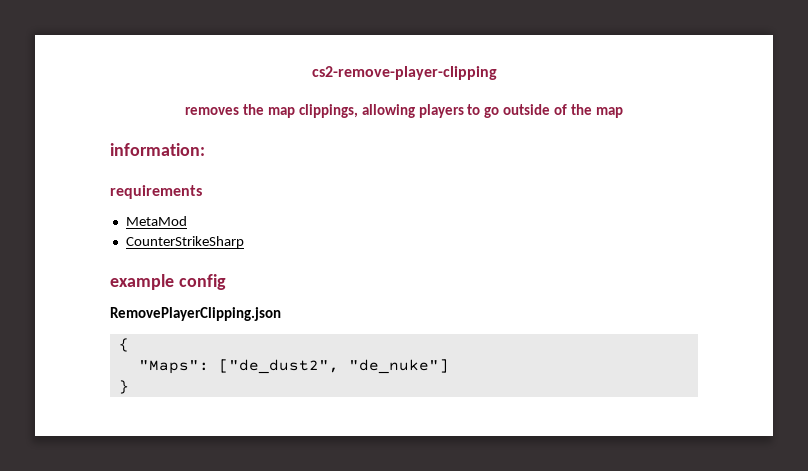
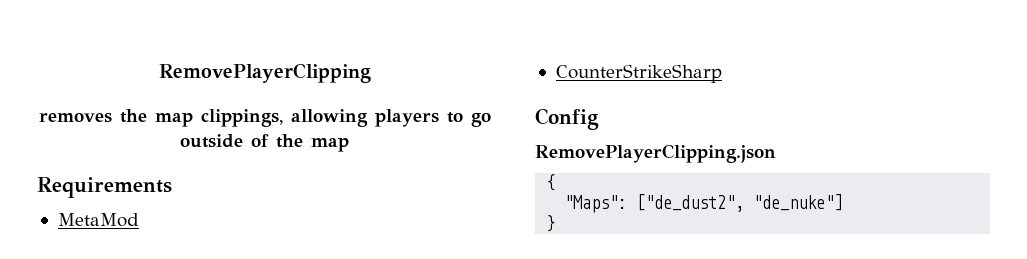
- cs2-remove-player-clipping
+ RemovePlayerClipping
- information:
- requirements
+ Requirements
- example config
+ Config

